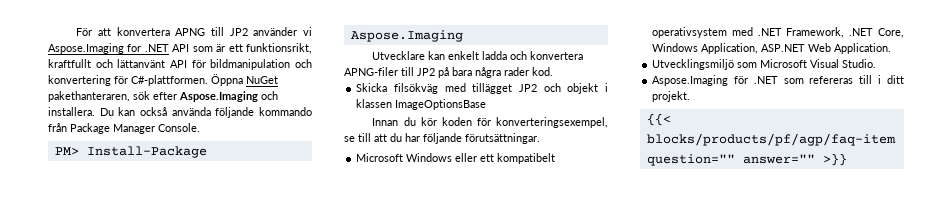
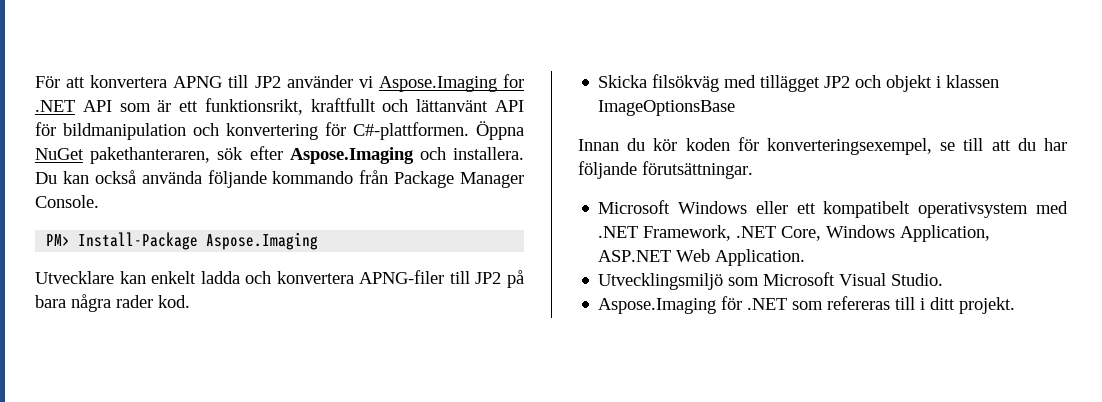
- {{< blocks/products/pf/agp/faq-item question="" answer="" >}}

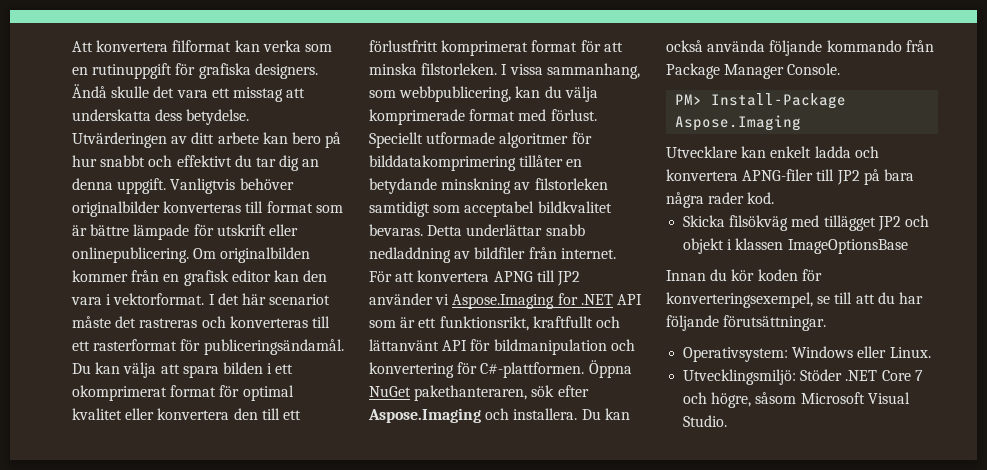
+ Att konvertera filformat kan verka som en rutinuppgift för grafiska designers. Ändå skulle det vara ett misstag att underskatta dess betydelse. Utvärderingen av ditt arbete kan bero på hur snabbt och effektivt du tar dig an denna uppgift. Vanligtvis behöver originalbilder konverteras till format som är bättre lämpade för utskrift eller onlinepublicering. Om originalbilden kommer från en grafisk editor kan den vara i vektorformat. I det här scenariot måste det rastreras och konverteras till ett rasterformat för publiceringsändamål. Du kan välja att spara bilden i ett okomprimerat format för optimal kvalitet eller konvertera den till ett förlustfritt komprimerat format för att minska filstorleken. I vissa sammanhang, som webbpublicering, kan du välja komprimerade format med förlust. Speciellt utformade algoritmer för bilddatakomprimering tillåter en betydande minskning av filstorleken samtidigt som acceptabel bildkvalitet bevaras. Detta underlättar snabb nedladdning av bildfiler från internet.
- Microsoft Windows eller ett kompatibelt operativsystem med .NET Framework, .NET Core, Windows Application, ASP.NET Web Application.
- Utvecklingsmiljö som Microsoft Visual Studio.
- Aspose.Imaging för .NET som refereras till i ditt projekt.
+ Operativsystem: Windows eller Linux.
+ Utvecklingsmiljö: Stöder .NET Core 7 och högre, såsom Microsoft Visual Studio.

